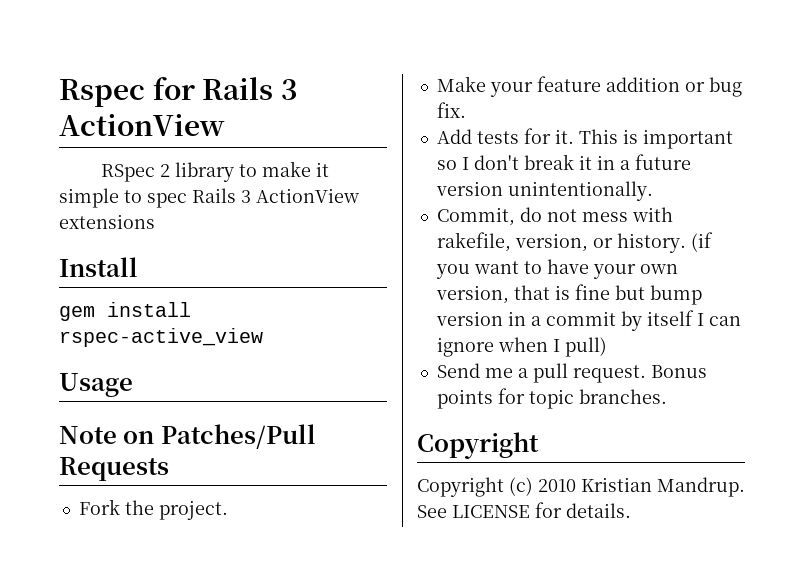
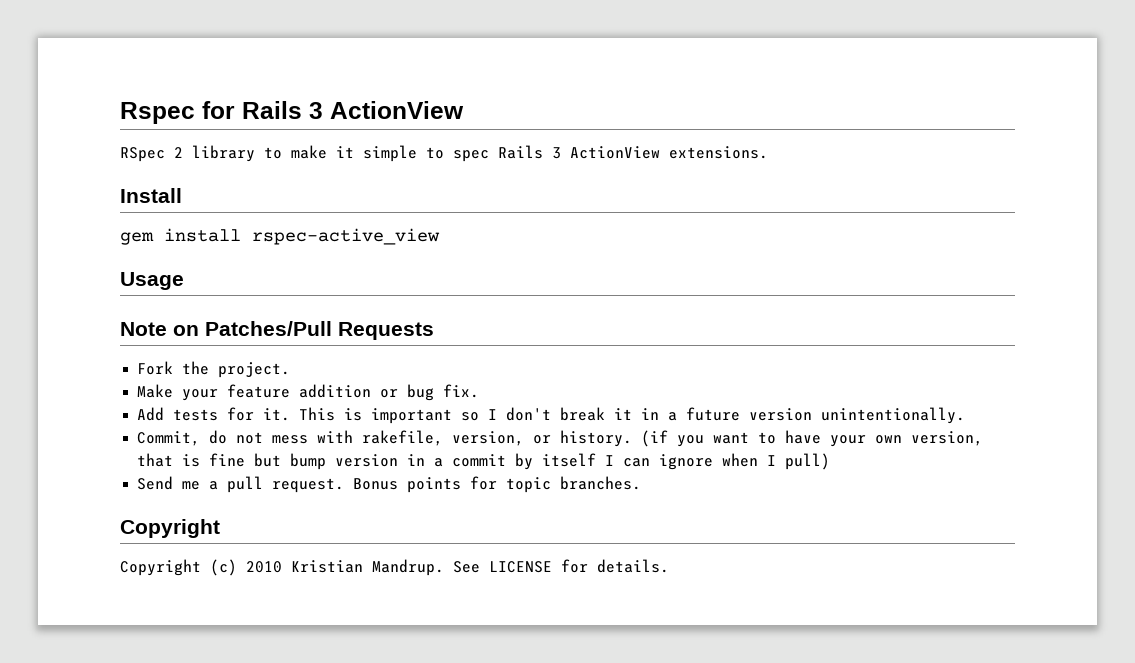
- RSpec 2 library to make it simple to spec Rails 3 ActionView extensions
+ RSpec 2 library to make it simple to spec Rails 3 ActionView extensions.

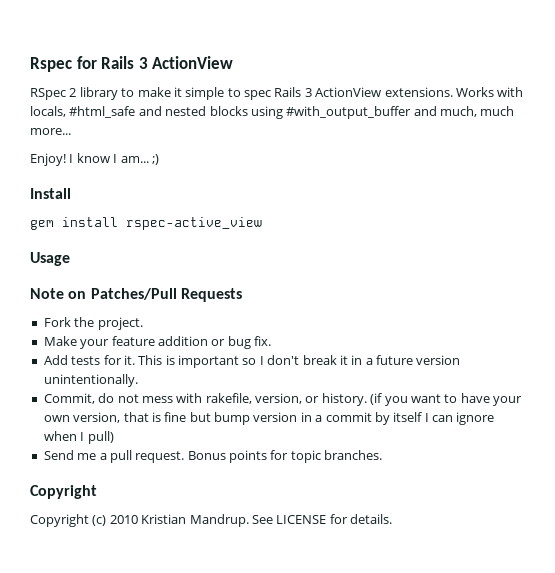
+ Works with locals, #html_safe and nested blocks using #with_output_buffer and much, much more...
+ Enjoy! I know I am... ;)

